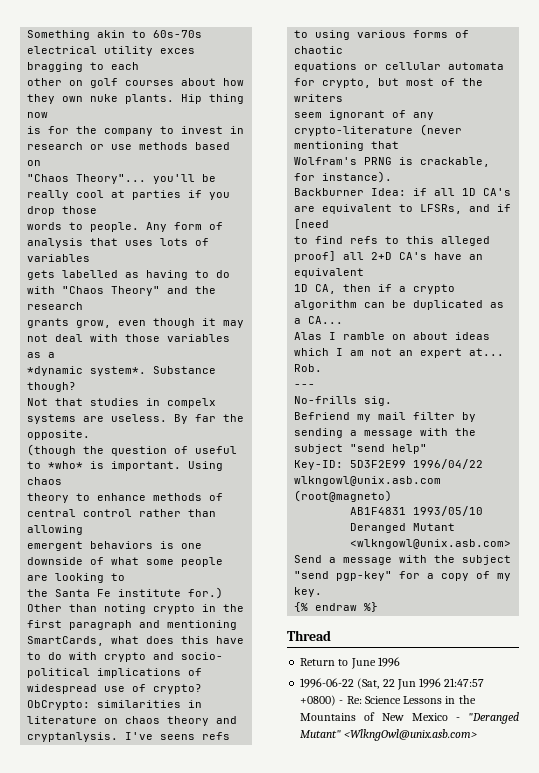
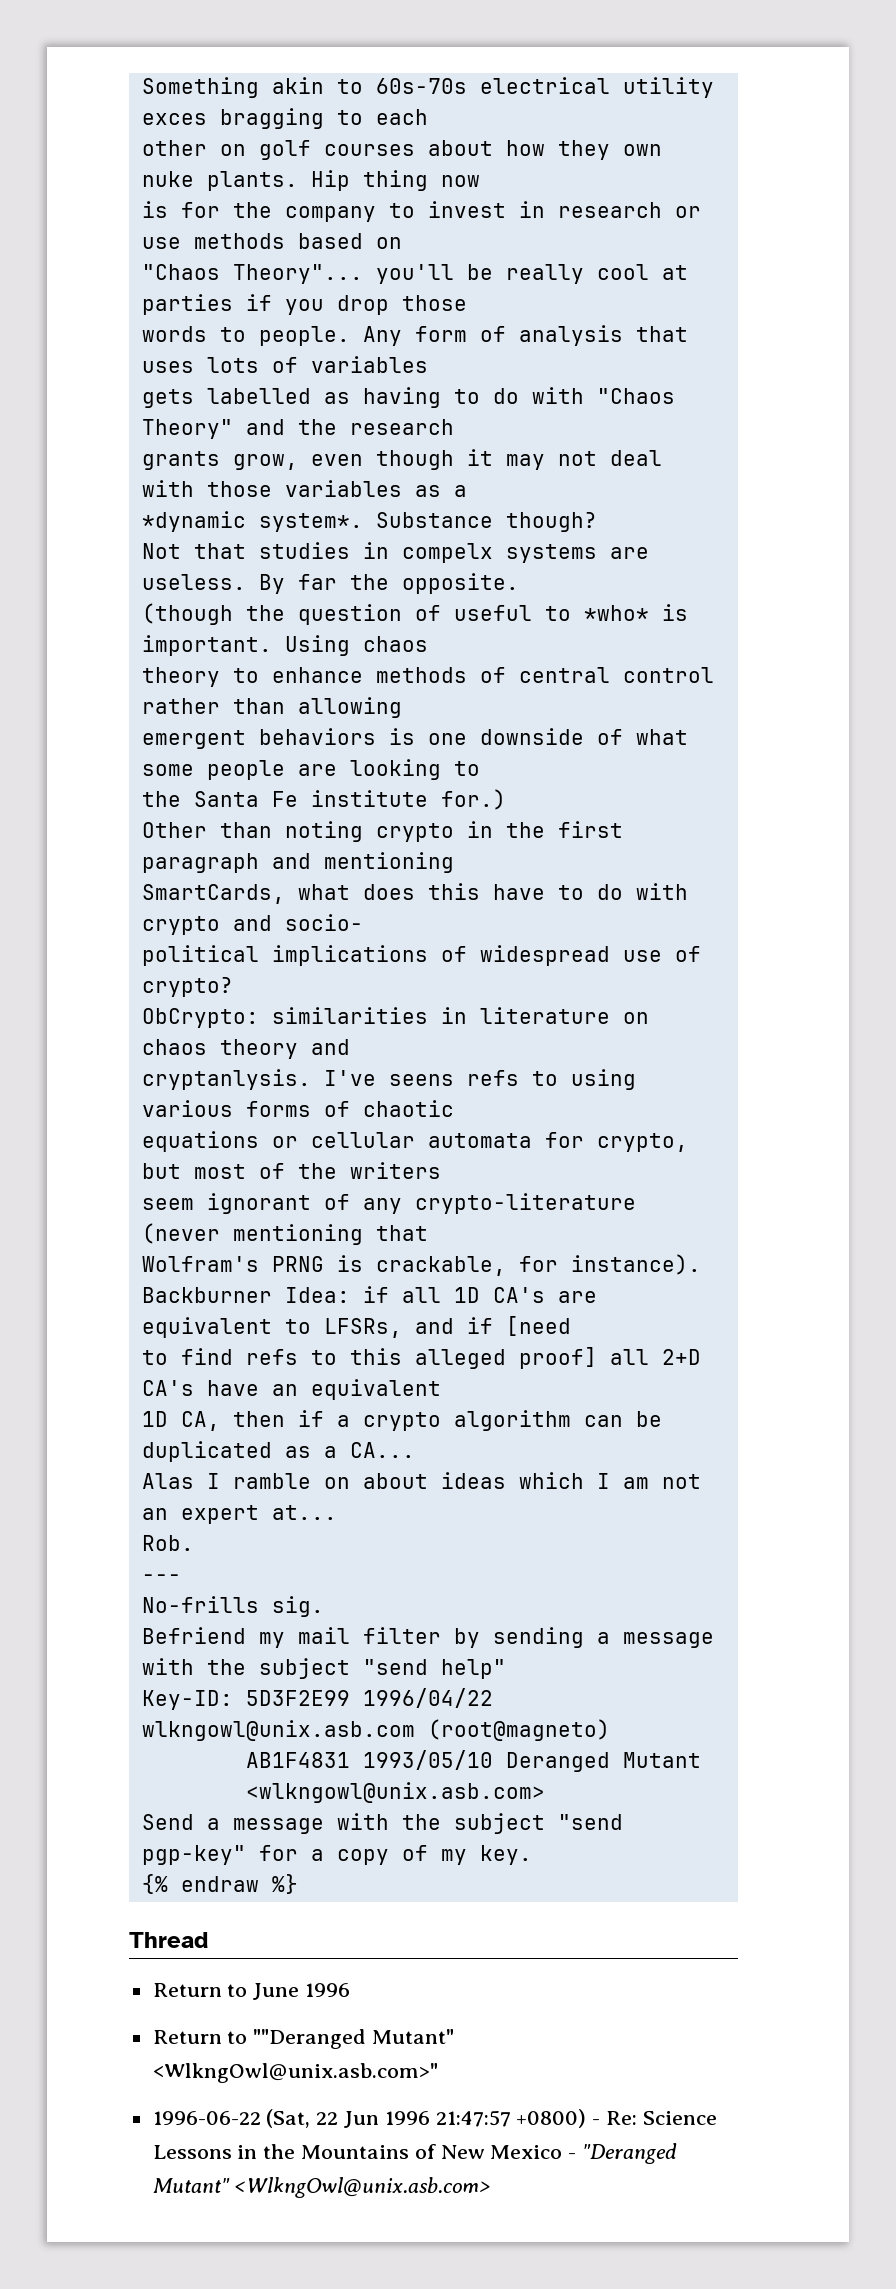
+ Return to ""Deranged Mutant" <WlkngOwl@unix.asb.com>"

